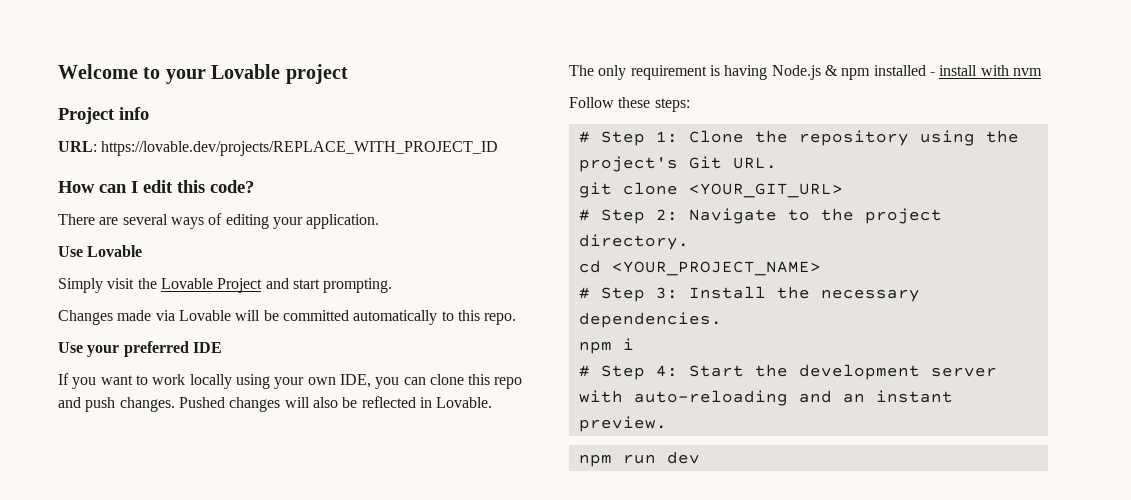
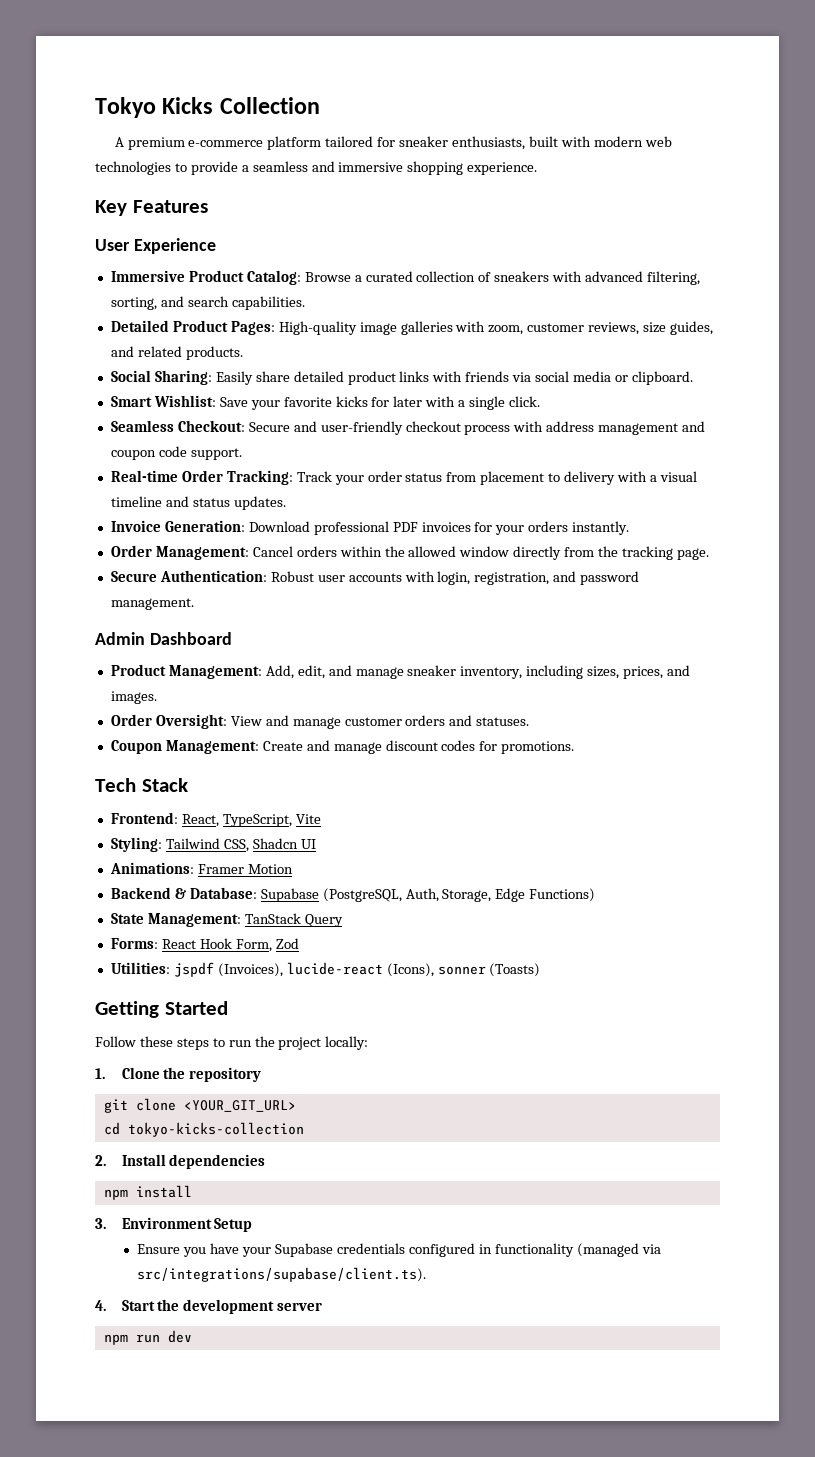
- Welcome to your Lovable project
- Project info
- URL: https://lovable.dev/projects/REPLACE_WITH_PROJECT_ID
- How can I edit this code?
- There are several ways of editing your application.
- Use Lovable
- Simply visit the Lovable Project and start prompting.
- Changes made via Lovable will be committed automatically to this repo.
- Use your preferred IDE
- If you want to work locally using your own IDE, you can clone this repo and push changes. Pushed changes will also be reflected in Lovable.
- The only requirement is having Node.js & npm installed - install with nvm
- Follow these steps:
- # Step 1: Clone the repository using the project's Git URL.
+ Tokyo Kicks Collection
+ A premium e-commerce platform tailored for sneaker enthusiasts, built with modern web technologies to provide a seamless and immersive shopping experience.
+ Key Features
+ User Experience
+ Immersive Product Catalog: Browse a curated collection of sneakers with advanced filtering, sorting, and search capabilities.
+ Detailed Product Pages: High-quality image galleries with zoom, customer reviews, size guides, and related products.
+ Social Sharing: Easily share detailed product links with friends via social media or clipboard.
+ Smart Wishlist: Save your favorite kicks for later with a single click.
+ Seamless Checkout: Secure and user-friendly checkout process with address management and coupon code support.
+ Real-time Order Tracking: Track your order status from placement to delivery with a visual timeline and status updates.
+ Invoice Generation: Download professional PDF invoices for your orders instantly.
+ Order Management: Cancel orders within the allowed window directly from the tracking page.
+ Secure Authentication: Robust user accounts with login, registration, and password management.
+ Admin Dashboard
+ Product Management: Add, edit, and manage sneaker inventory, including sizes, prices, and images.
+ Order Oversight: View and manage customer orders and statuses.
+ Coupon Management: Create and manage discount codes for promotions.
+ Tech Stack
+ Frontend: React, TypeScript, Vite
+ Styling: Tailwind CSS, Shadcn UI
+ Animations: Framer Motion
+ Backend & Database: Supabase (PostgreSQL, Auth, Storage, Edge Functions)
+ State Management: TanStack Query
+ Forms: React Hook Form, Zod
+ Utilities: jspdf (Invoices), lucide-react (Icons), sonner (Toasts)
+ Getting Started
+ Follow these steps to run the project locally:
+ 1. Clone the repository
  git clone <YOUR_GIT_URL>
- # Step 2: Navigate to the project directory.
- cd <YOUR_PROJECT_NAME>
- # Step 3: Install the necessary dependencies.
- npm i
- # Step 4: Start the development server with auto-reloading and an instant preview.
+ cd tokyo-kicks-collection
+ 2. Install dependencies
+ npm install
+ 3. Environment Setup
+ Ensure you have your Supabase credentials configured in functionality (managed via src/integrations/supabase/client.ts).
+ 4. Start the development server

